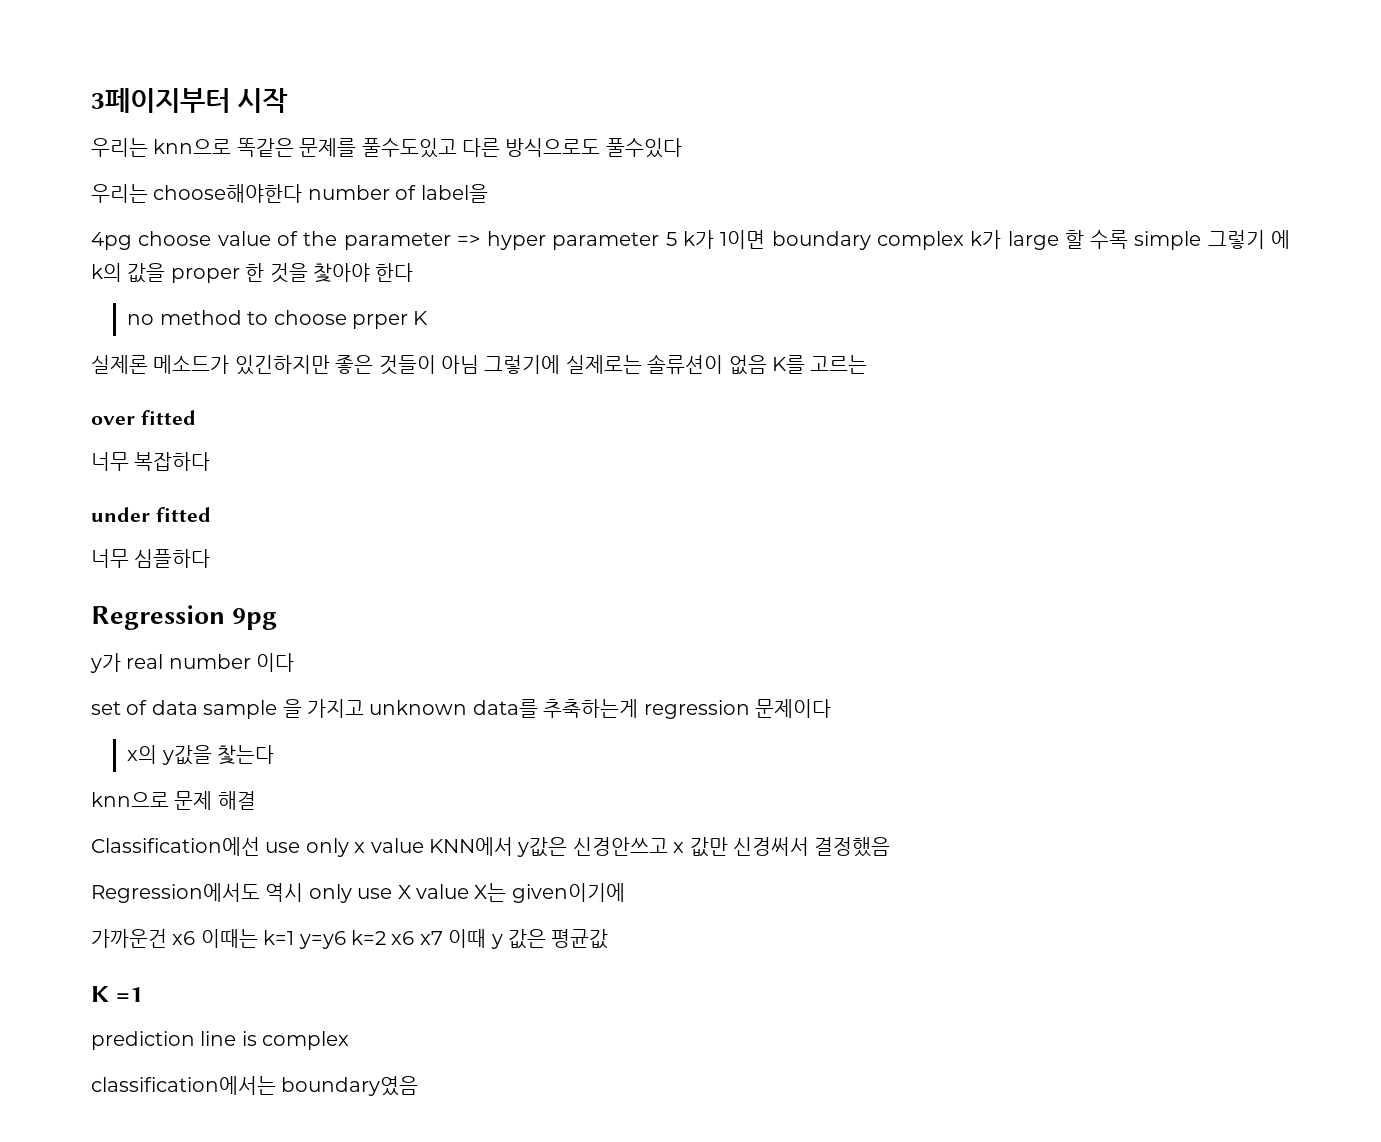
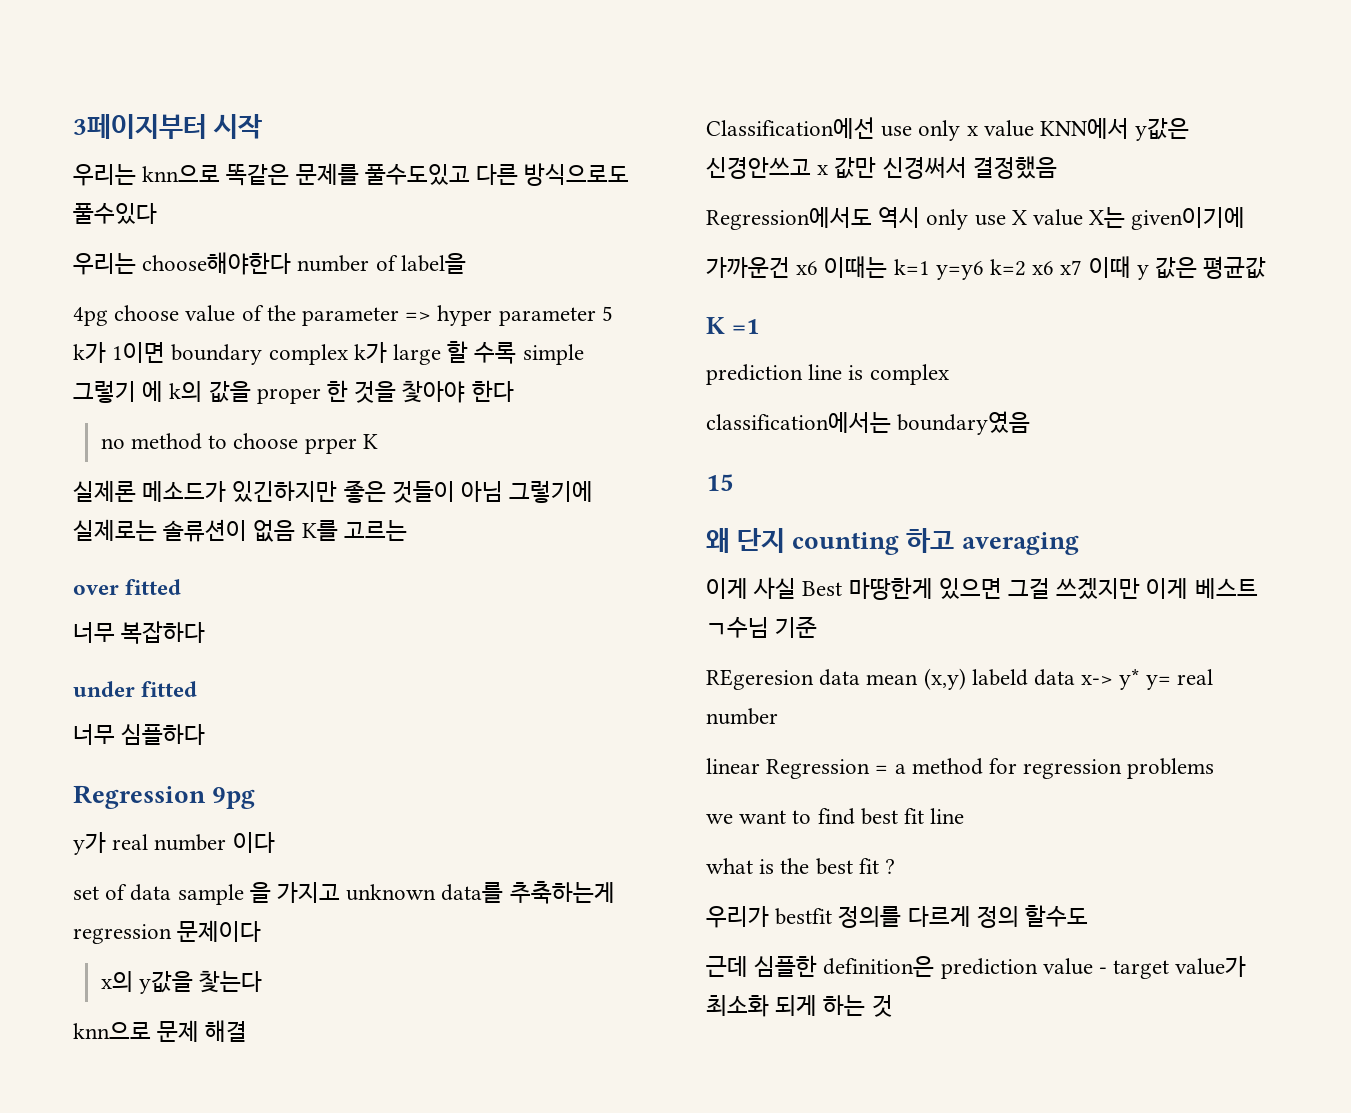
+ 15
+ 왜 단지 counting 하고 averaging
+ 이게 사실 Best 마땅한게 있으면 그걸 쓰겠지만 이게 베스트 ㄱ수님 기준
+ REgeresion data mean (x,y) labeld data x-> y* y= real number
+ linear Regression = a method for regression problems
+ we want to find best fit line
+ what is the best fit ?
+ 우리가 bestfit 정의를 다르게 정의 할수도
+ 근데 심플한 definition은 prediction value - target value가 최소화 되게 하는 것

